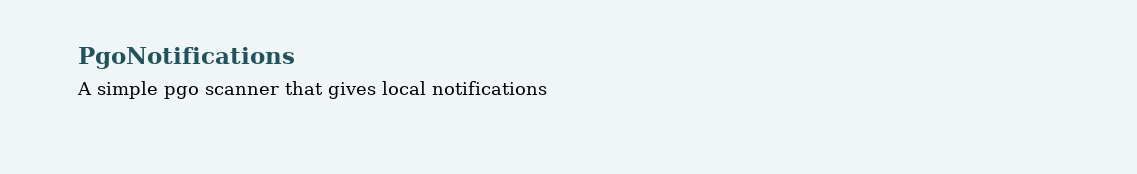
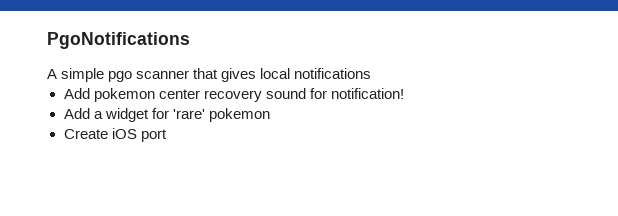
+ Add pokemon center recovery sound for notification!
+ Add a widget for 'rare' pokemon
+ Create iOS port

